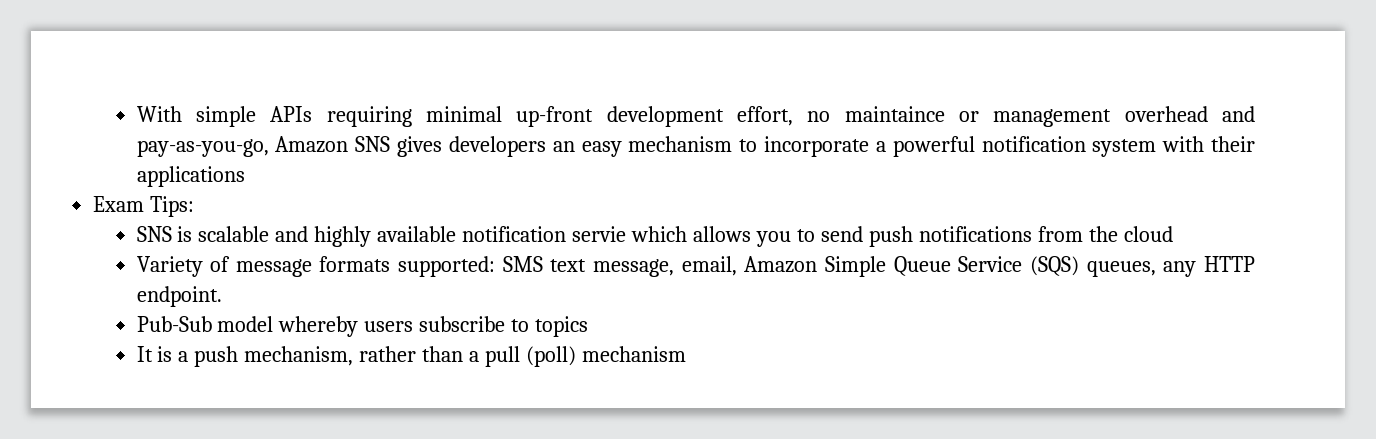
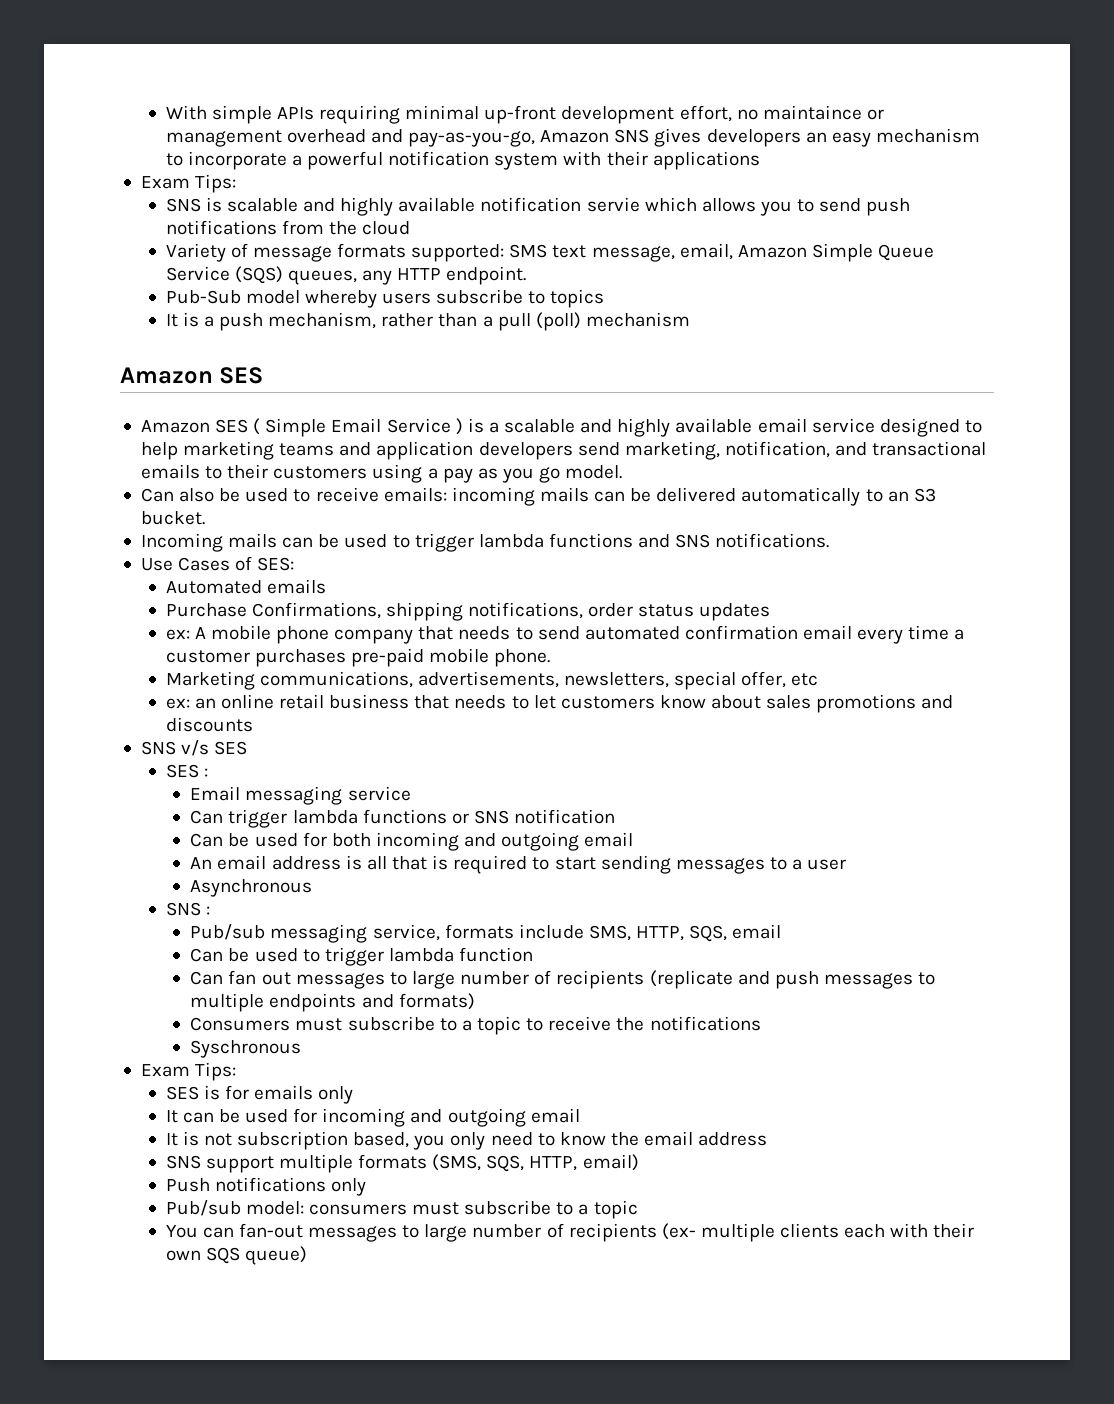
  It is a push mechanism, rather than a pull (poll) mechanism
+ Amazon SES
+ Amazon SES ( Simple Email Service ) is a scalable and highly available email service designed to help marketing teams and application developers send marketing, notification, and transactional emails to their customers using a pay as you go model.
+ Can also be used to receive emails: incoming mails can be delivered automatically to an S3 bucket.
+ Incoming mails can be used to trigger lambda functions and SNS notifications.
+ Use Cases of SES:
+ Automated emails
+ Purchase Confirmations, shipping notifications, order status updates
+ ex: A mobile phone company that needs to send automated confirmation email every time a customer purchases pre-paid mobile phone.
+ Marketing communications, advertisements, newsletters, special offer, etc
+ ex: an online retail business that needs to let customers know about sales promotions and discounts
+ SNS v/s SES
+ SES :
+ Email messaging service
+ Can trigger lambda functions or SNS notification
+ Can be used for both incoming and outgoing email
+ An email address is all that is required to start sending messages to a user
+ Asynchronous
+ SNS :
+ Pub/sub messaging service, formats include SMS, HTTP, SQS, email
+ Can be used to trigger lambda function
+ Can fan out messages to large number of recipients (replicate and push messages to multiple endpoints and formats)
+ Consumers must subscribe to a topic to receive the notifications
+ Syschronous
+ Exam Tips:
+ SES is for emails only
+ It can be used for incoming and outgoing email
+ It is not subscription based, you only need to know the email address
+ SNS support multiple formats (SMS, SQS, HTTP, email)
+ Push notifications only
+ Pub/sub model: consumers must subscribe to a topic
+ You can fan-out messages to large number of recipients (ex- multiple clients each with their own SQS queue)

